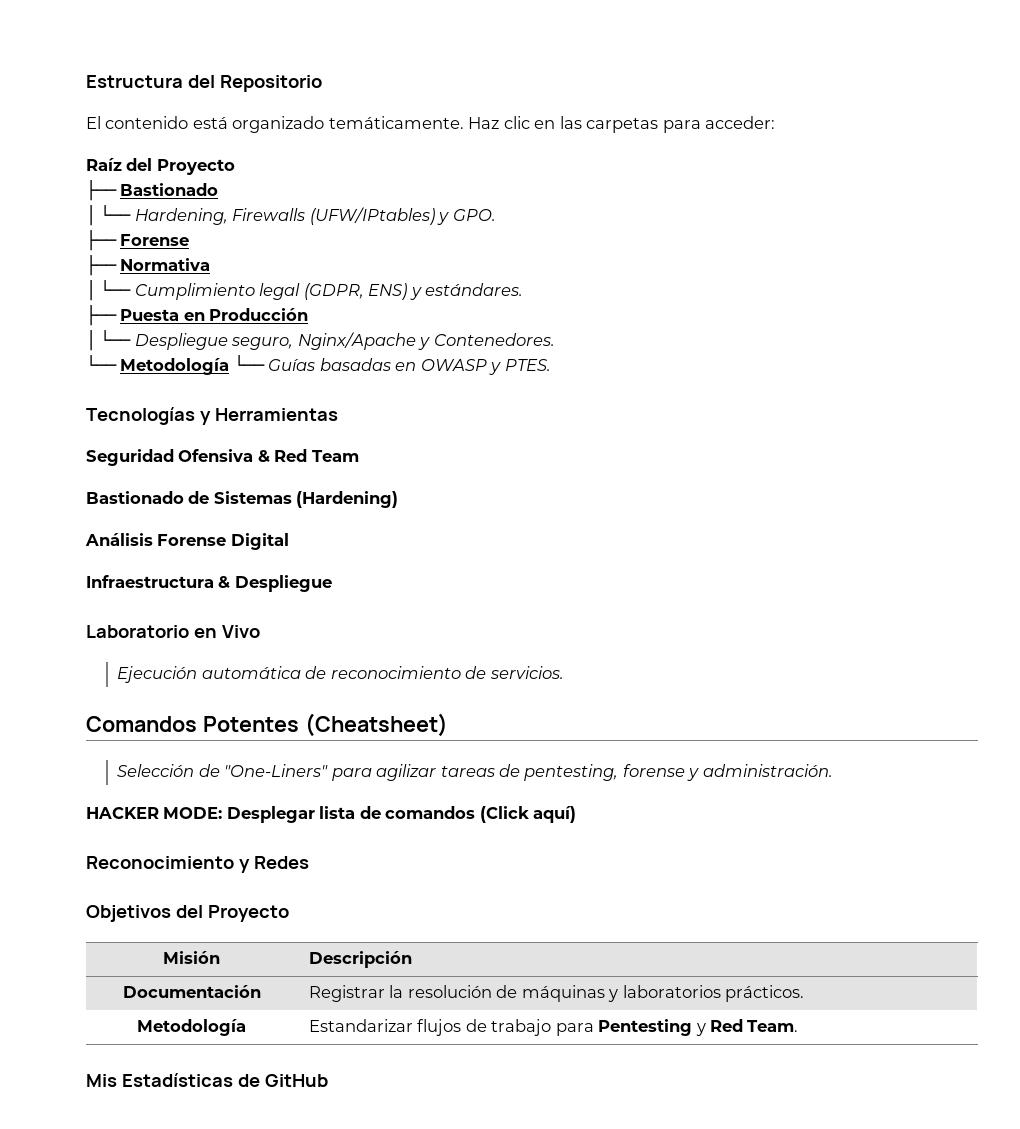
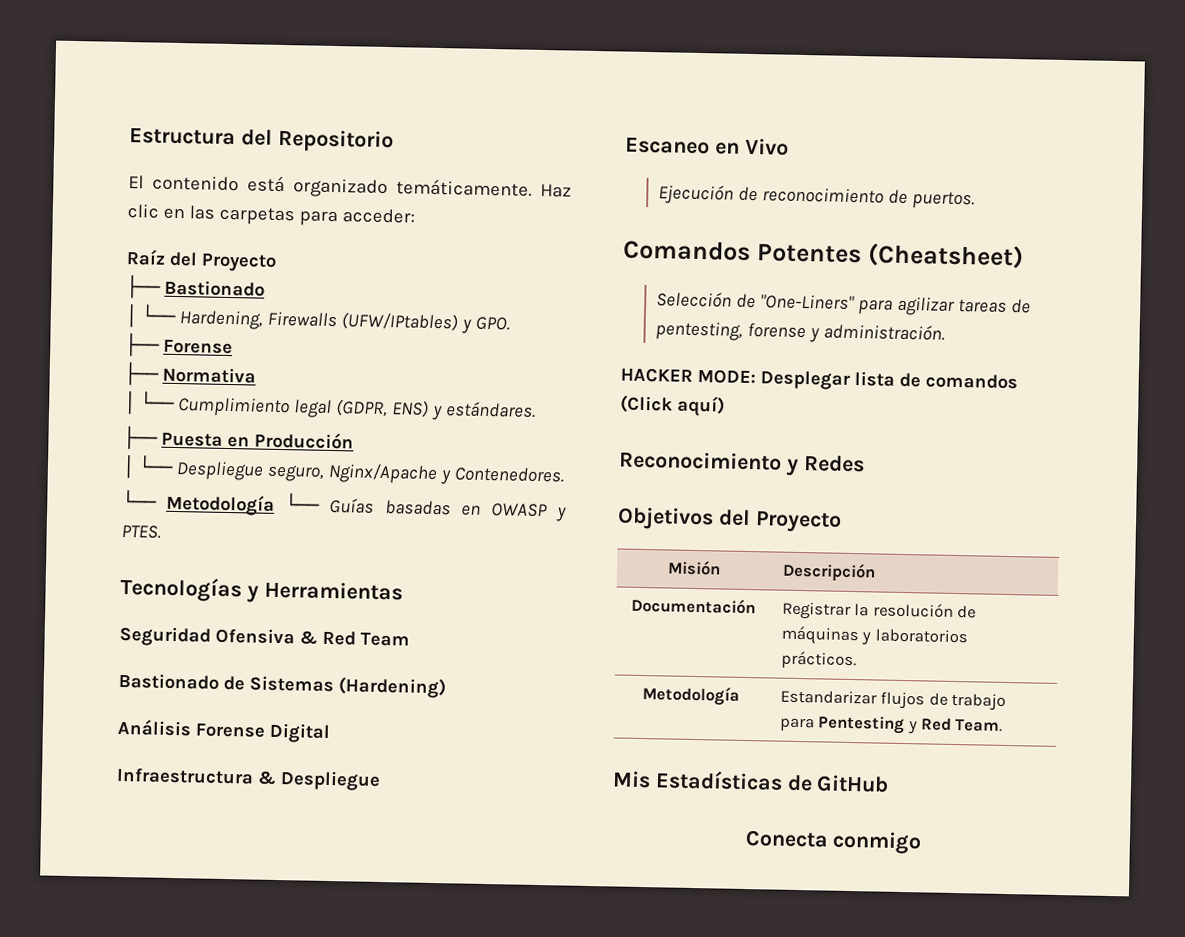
- Laboratorio en Vivo
+ Escaneo en Vivo
- Ejecución automática de reconocimiento de servicios.
+ Ejecución de reconocimiento de puertos.
+ Conecta conmigo

